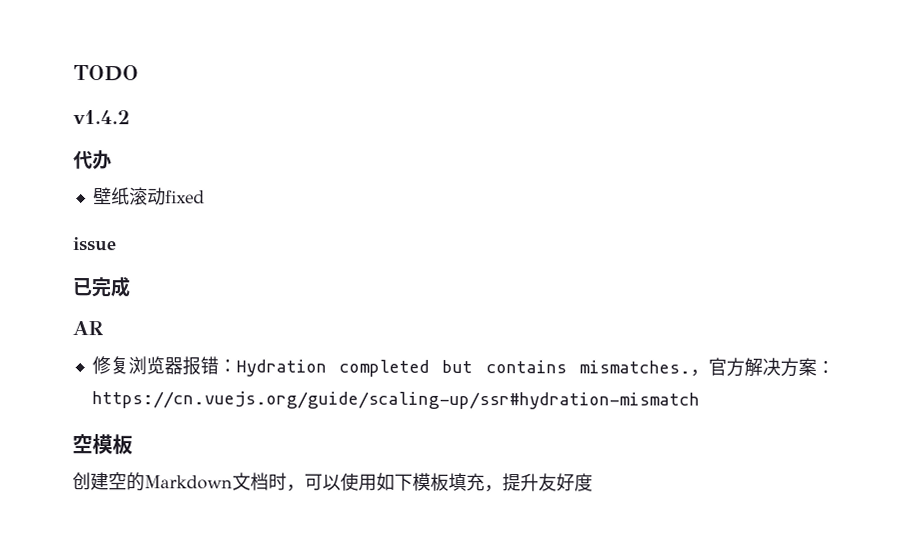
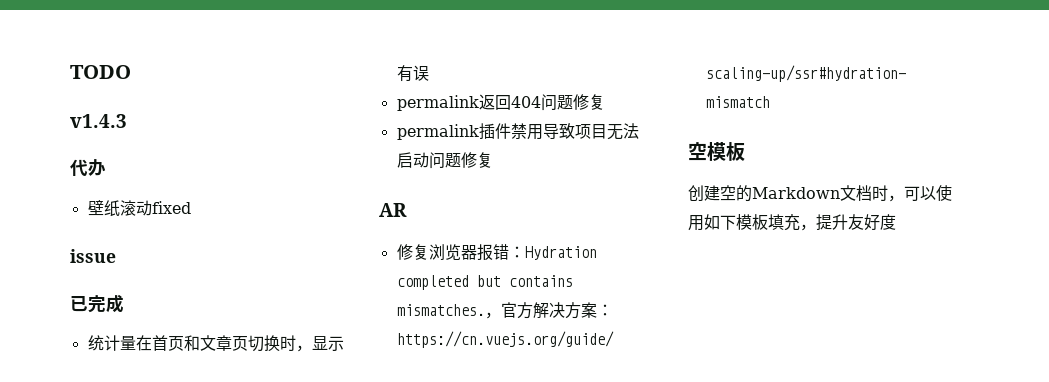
- v1.4.2
+ v1.4.3
+ 统计量在首页和文章页切换时，显示有误
+ permalink返回404问题修复
+ permalink插件禁用导致项目无法启动问题修复

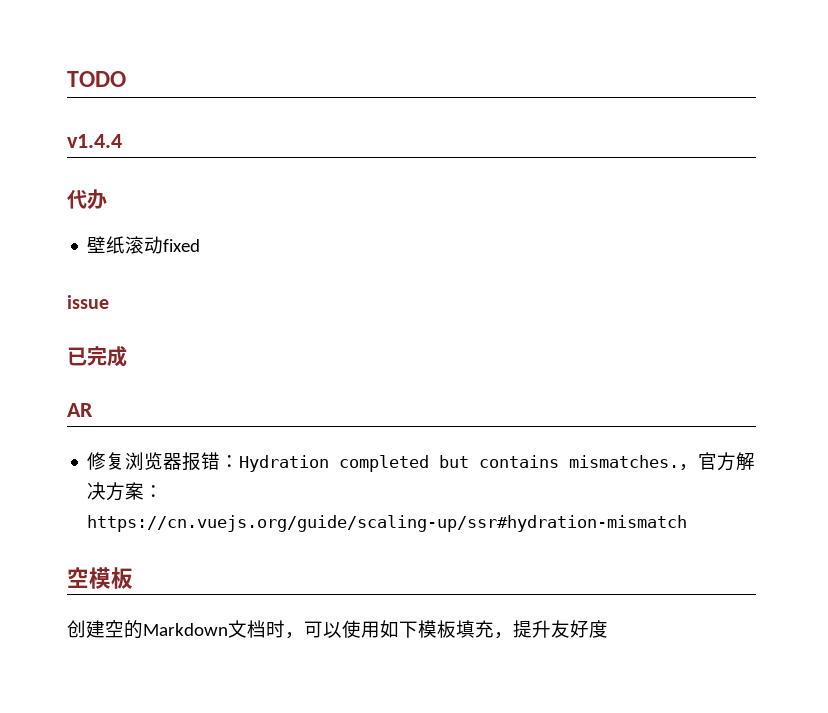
- v1.4.3
+ v1.4.4
- 统计量在首页和文章页切换时，显示有误
- permalink返回404问题修复
- permalink插件禁用导致项目无法启动问题修复

